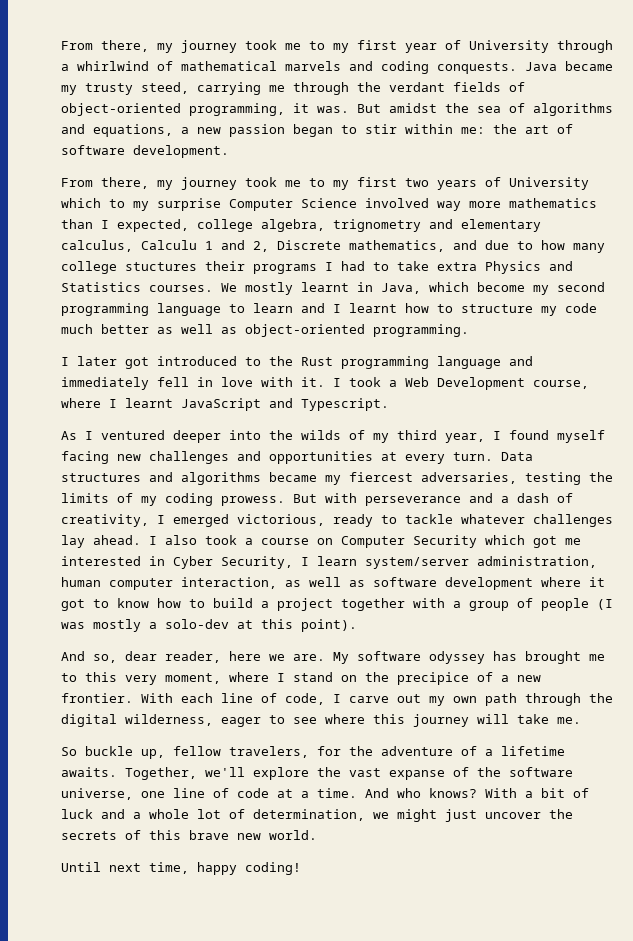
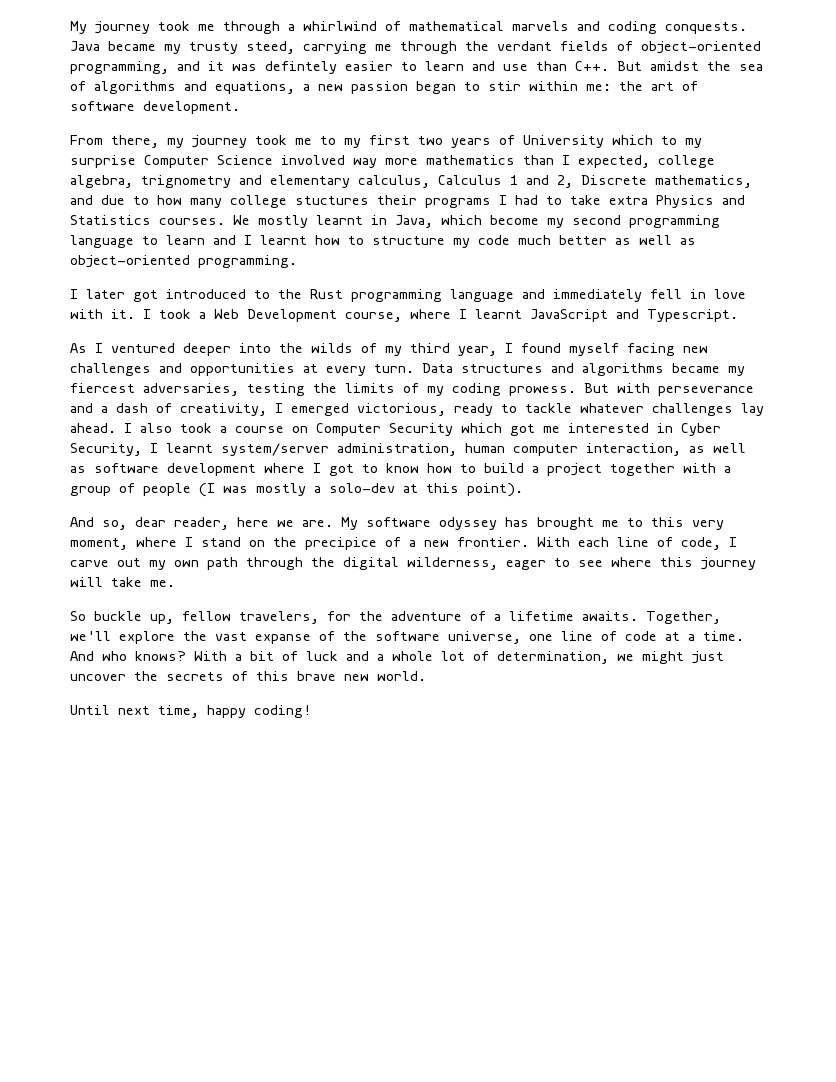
- From there, my journey took me to my first year of University through a whirlwind of mathematical marvels and coding conquests.
+ My journey took me through a whirlwind of mathematical marvels and coding conquests.
- Java became my trusty steed, carrying me through the verdant fields of object-oriented programming, it was. But amidst the sea of algorithms and equations, a new passion began to stir within me: the art of software development.
+ Java became my trusty steed, carrying me through the verdant fields of object-oriented programming, and it was defintely easier to learn and use than C++. But amidst the sea of algorithms and equations, a new passion began to stir within me: the art of software development.
- From there, my journey took me to my first two years of University which to my surprise Computer Science involved way more mathematics than I expected, college algebra, trignometry and elementary calculus, Calculu 1 and 2, Discrete mathematics, and due to how many college stuctures their programs I had to take extra Physics and Statistics courses.
+ From there, my journey took me to my first two years of University which to my surprise Computer Science involved way more mathematics than I expected, college algebra, trignometry and elementary calculus, Calculus 1 and 2, Discrete mathematics, and due to how many college stuctures their programs I had to take extra Physics and Statistics courses.
- I also took a course on Computer Security which got me interested in Cyber Security, I learn system/server administration, human computer interaction, as well as software development where it got to know how to build a project together with a group of people (I was mostly a solo-dev at this point).
+ I also took a course on Computer Security which got me interested in Cyber Security, I learnt system/server administration, human computer interaction, as well as software development where I got to know how to build a project together with a group of people (I was mostly a solo-dev at this point).

